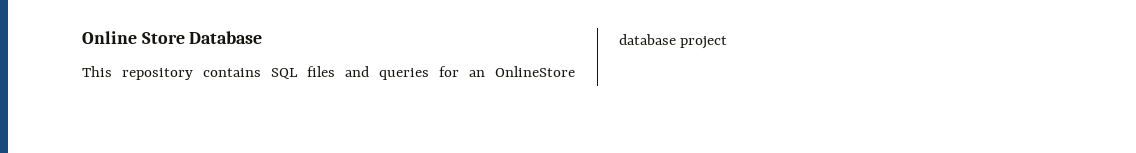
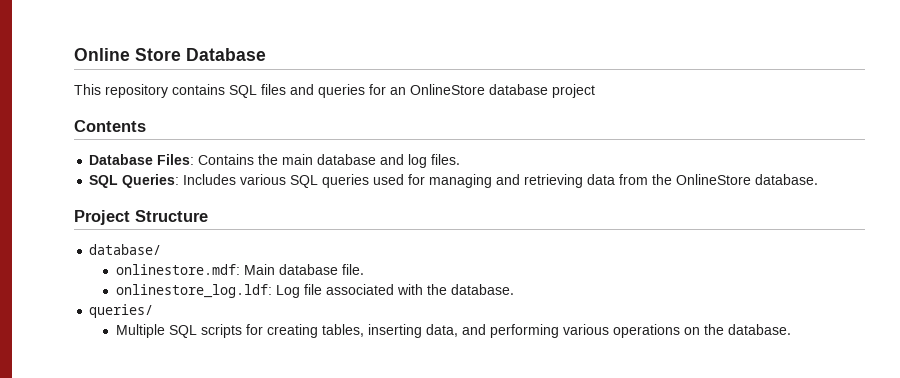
+ Contents
+ Database Files: Contains the main database and log files.
+ SQL Queries: Includes various SQL queries used for managing and retrieving data from the OnlineStore database.
+ Project Structure
+ database/
+ onlinestore.mdf: Main database file.
+ onlinestore_log.ldf: Log file associated with the database.
+ queries/
+ Multiple SQL scripts for creating tables, inserting data, and performing various operations on the database.

